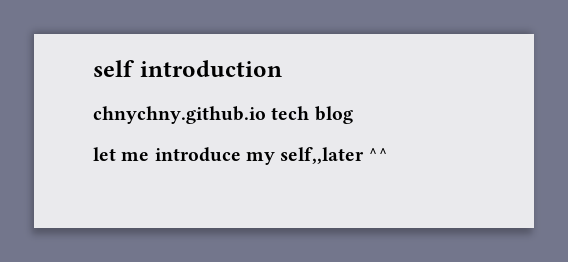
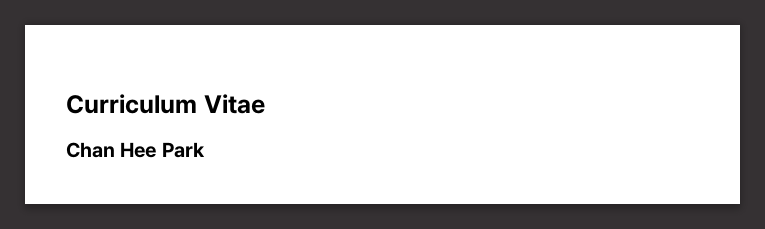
- self introduction
- chnychny.github.io tech blog
- let me introduce my self,,later ^^
+ Curriculum Vitae
+ Chan Hee Park

